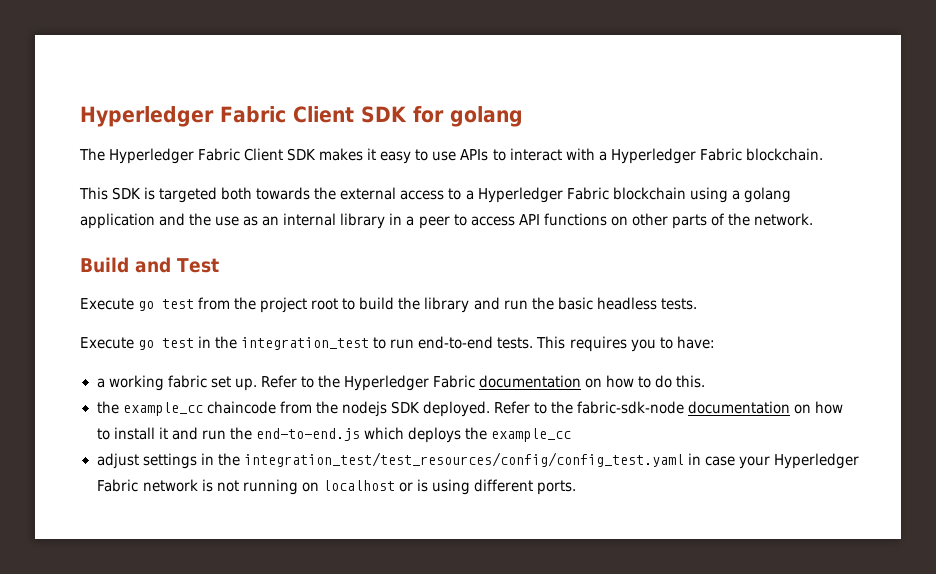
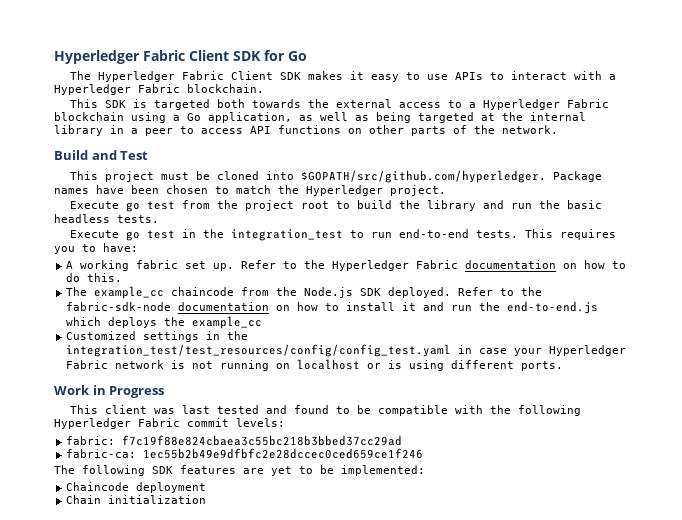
- Hyperledger Fabric Client SDK for golang
+ Hyperledger Fabric Client SDK for Go
- This SDK is targeted both towards the external access to a Hyperledger Fabric blockchain using a golang application and the use as an internal library in a peer to access API functions on other parts of the network.
+ This SDK is targeted both towards the external access to a Hyperledger Fabric blockchain using a Go application, as well as being targeted at the internal library in a peer to access API functions on other parts of the network.
+ This project must be cloned into $GOPATH/src/github.com/hyperledger. Package names have been chosen to match the Hyperledger project.
- a working fabric set up.
+ A working fabric set up.
- the example_cc chaincode from the nodejs SDK deployed.
+ The example_cc chaincode from the Node.js SDK deployed.
- adjust settings in the integration_test/test_resources/config/config_test.yaml in case your Hyperledger Fabric network is not running on localhost or is using different ports.
+ Customized settings in the integration_test/test_resources/config/config_test.yaml in case your Hyperledger Fabric network is not running on localhost or is using different ports.
+ Work in Progress
+ This client was last tested and found to be compatible with the following Hyperledger Fabric commit levels:
+ fabric: f7c19f88e824cbaea3c55bc218b3bbed37cc29ad
+ fabric-ca: 1ec55b2b49e9dfbfc2e28dccec0ced659ce1f246
+ The following SDK features are yet to be implemented:
+ Chaincode deployment
+ Chain initialization

